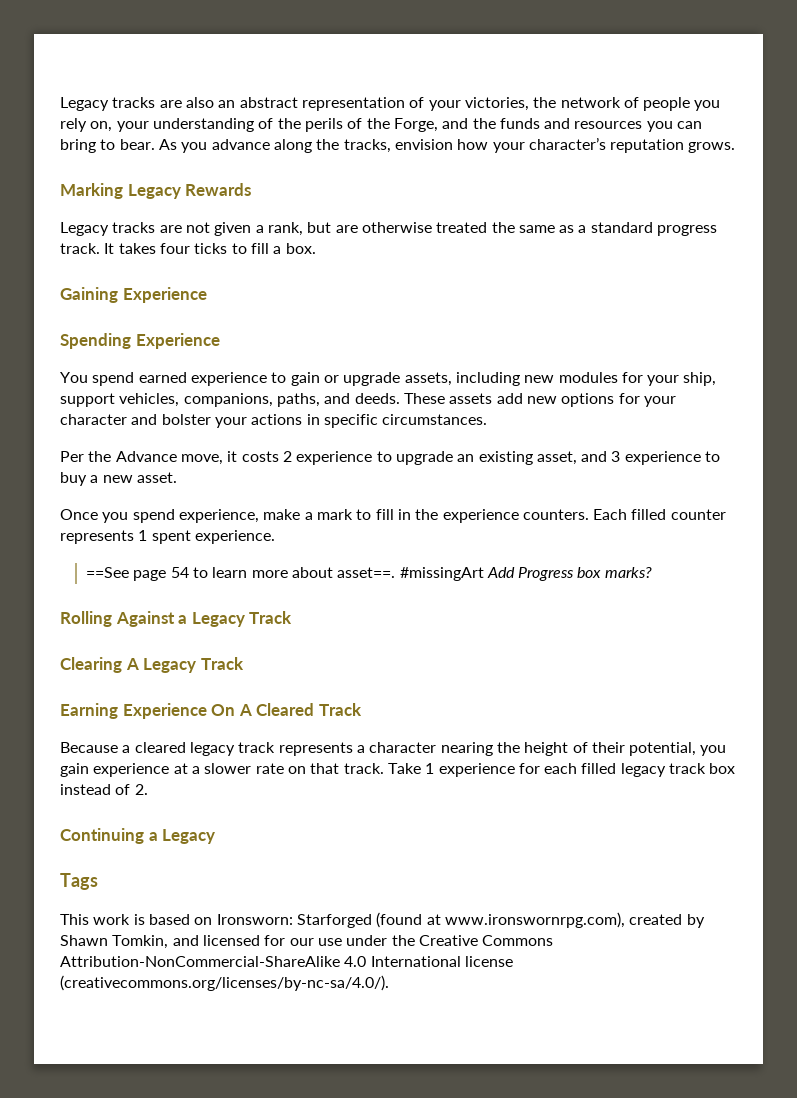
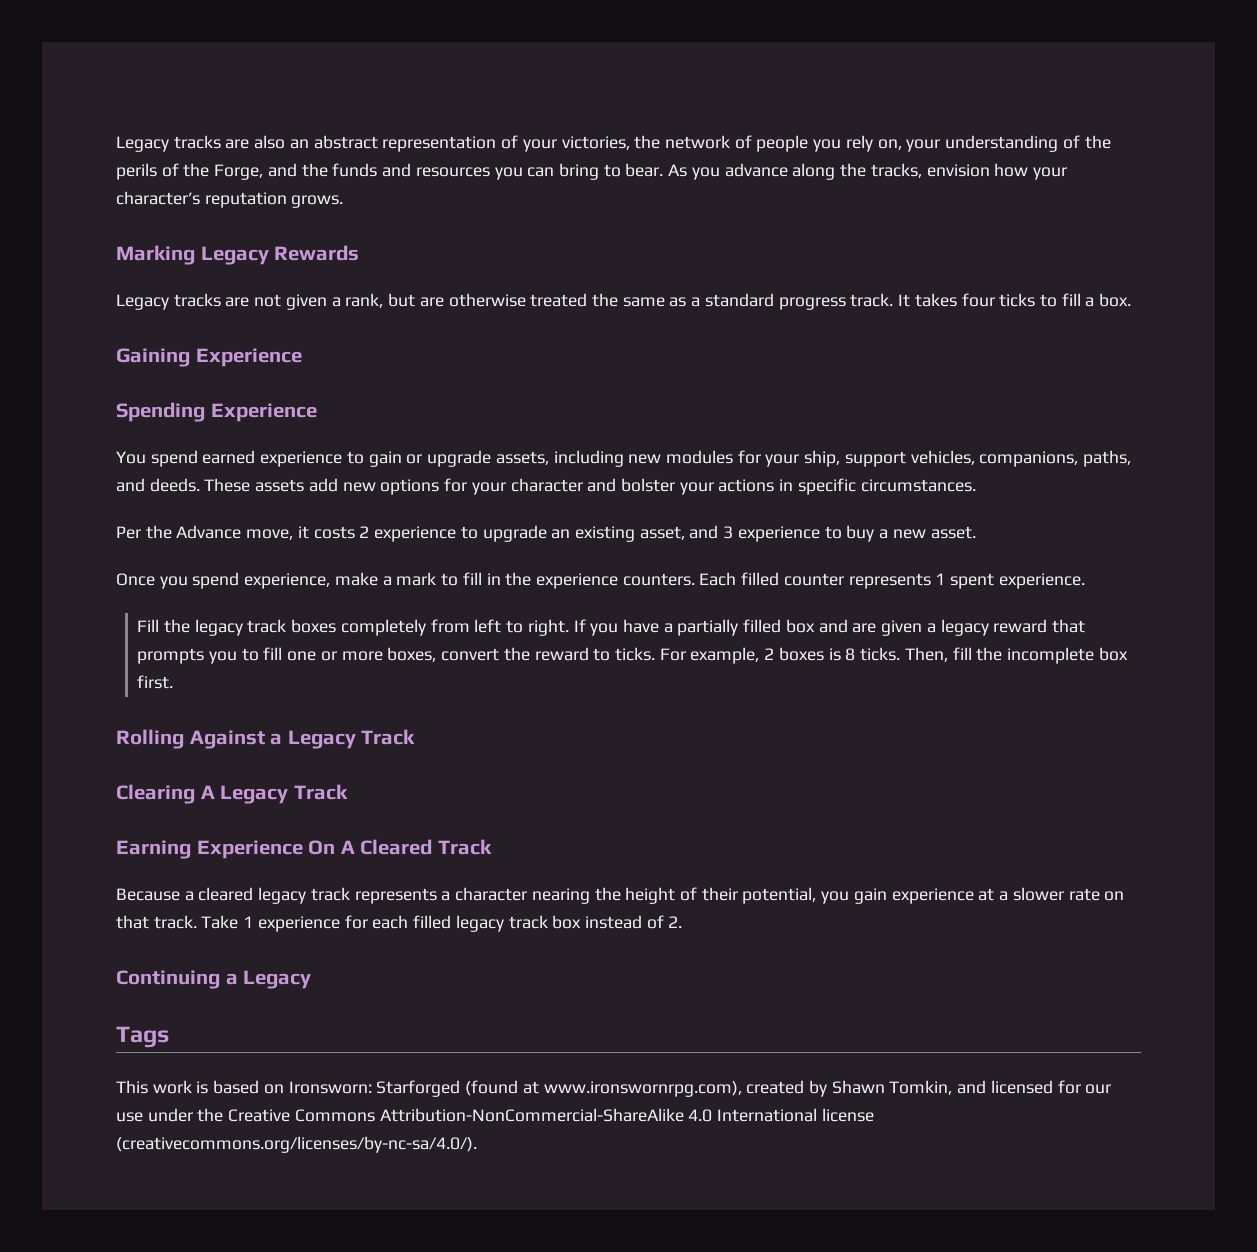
- ==See page 54 to learn more about asset==. #missingArt Add Progress box marks?
+ Fill the legacy track boxes completely from left to right. If you have a partially filled box and are given a legacy reward that prompts you to fill one or more boxes, convert the reward to ticks. For example, 2 boxes is 8 ticks. Then, fill the incomplete box first.

